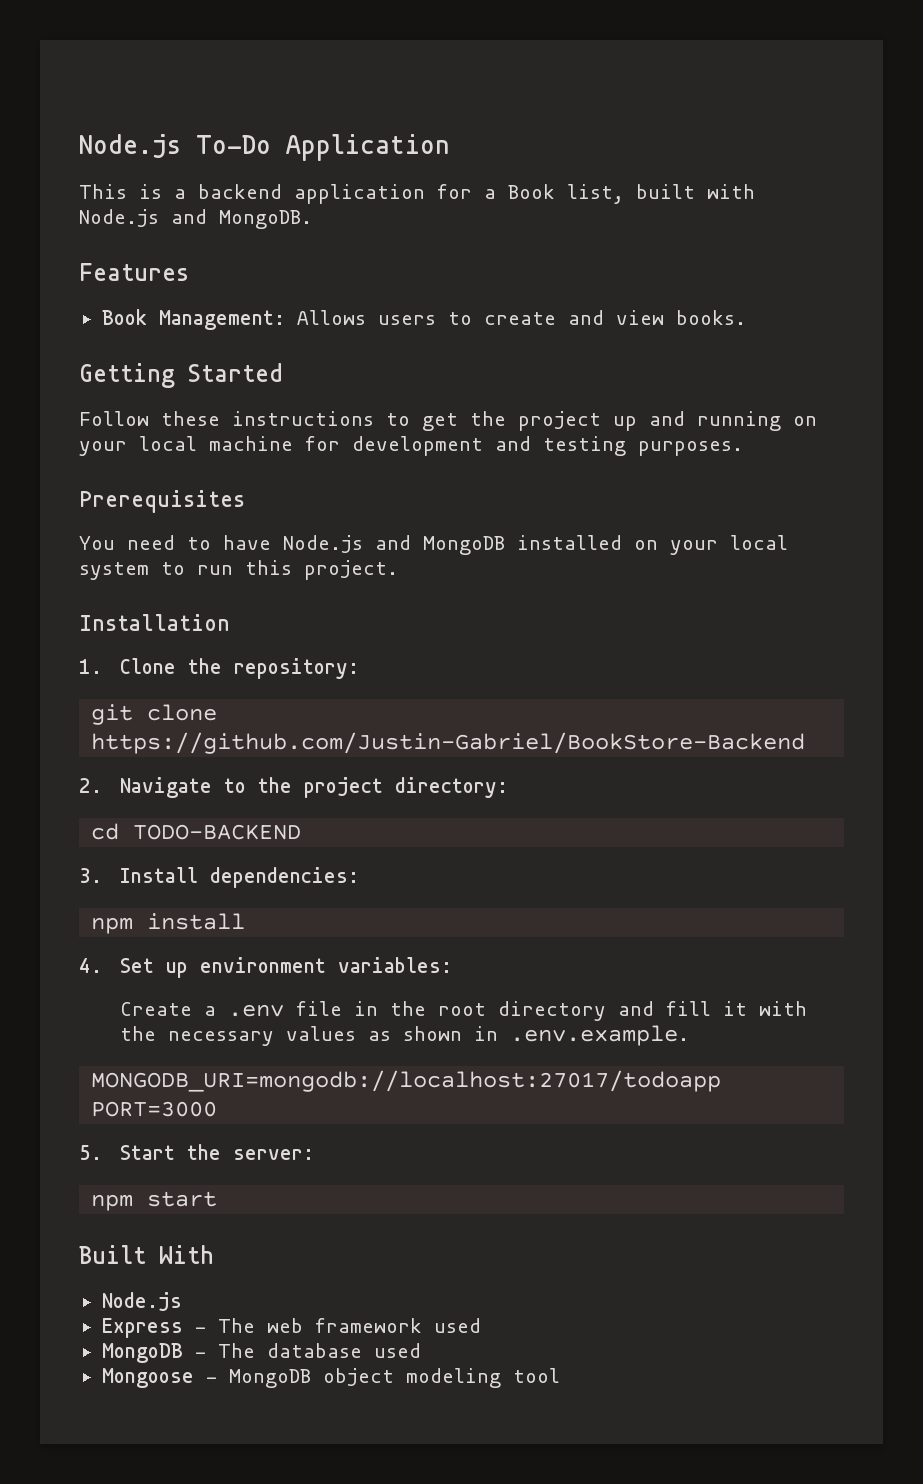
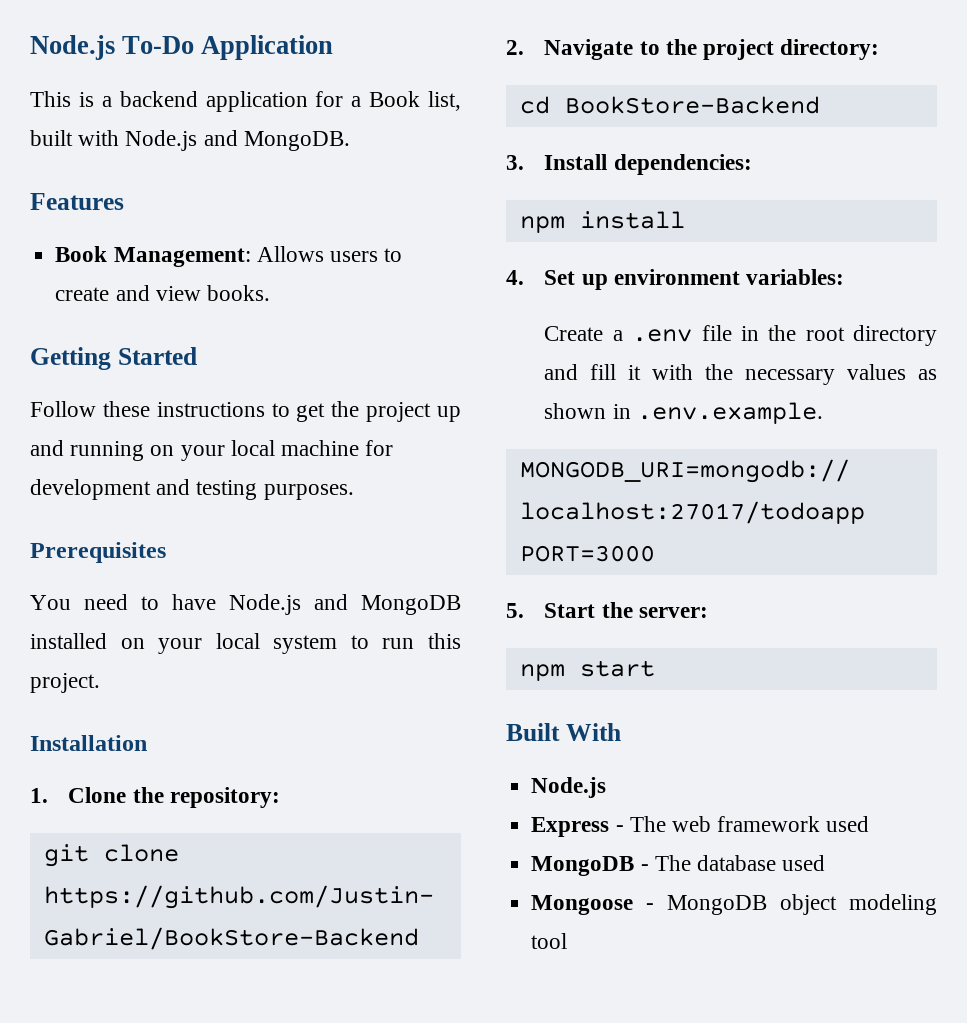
- cd TODO-BACKEND
+ cd BookStore-Backend

